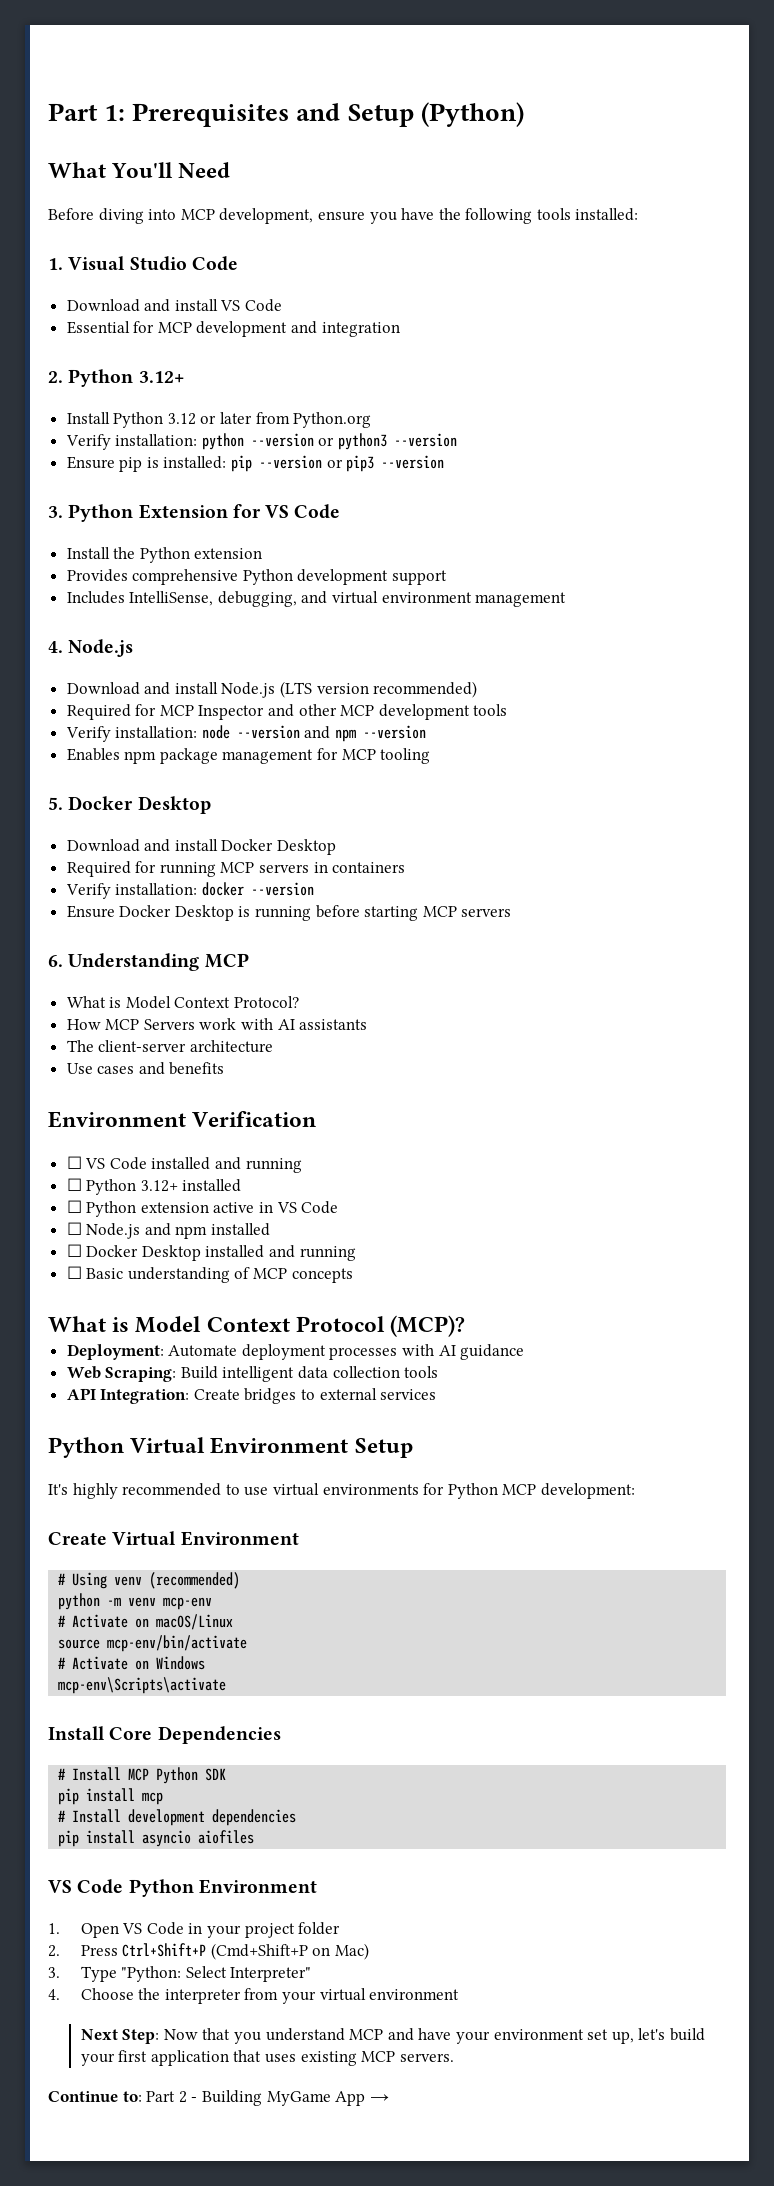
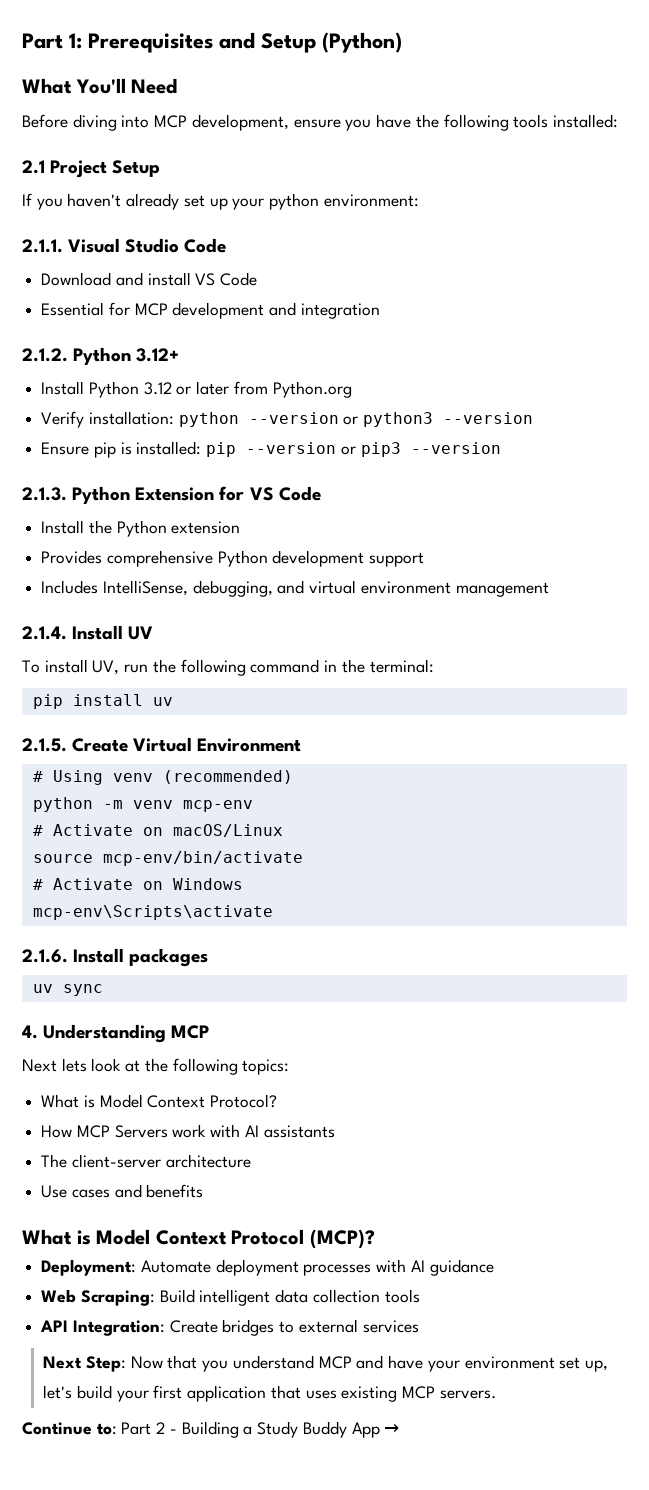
- 1. Visual Studio Code
+ 2.1 Project Setup
+ If you haven't already set up your python environment:
+ 2.1.1. Visual Studio Code
- 2. Python 3.12+
+ 2.1.2. Python 3.12+
- 3. Python Extension for VS Code
+ 2.1.3. Python Extension for VS Code
- 4. Node.js
- Download and install Node.js (LTS version recommended)
- Required for MCP Inspector and other MCP development tools
- Verify installation: node --version and npm --version
- Enables npm package management for MCP tooling
- 5. Docker Desktop
- Download and install Docker Desktop
- Required for running MCP servers in containers
- Verify installation: docker --version
- Ensure Docker Desktop is running before starting MCP servers
- 6. Understanding MCP
+ 2.1.4. Install UV
+ To install UV, run the following command in the terminal:
+ pip install uv
+ 2.1.5. Create Virtual Environment
+ # Using venv (recommended)
+ python -m venv mcp-env
+ # Activate on macOS/Linux
+ source mcp-env/bin/activate
+ # Activate on Windows
+ mcp-env\Scripts\activate
+ 2.1.6. Install packages
+ uv sync
+ 4. Understanding MCP
+ Next lets look at the following topics:
- Environment Verification
- ☐ VS Code installed and running
- ☐ Python 3.12+ installed
- ☐ Python extension active in VS Code
- ☐ Node.js and npm installed
- ☐ Docker Desktop installed and running
- ☐ Basic understanding of MCP concepts
- Python Virtual Environment Setup
- It's highly recommended to use virtual environments for Python MCP development:
- Create Virtual Environment
- # Using venv (recommended)
- python -m venv mcp-env
- # Activate on macOS/Linux
- source mcp-env/bin/activate
- # Activate on Windows
- mcp-env\Scripts\activate
- Install Core Dependencies
- # Install MCP Python SDK
- pip install mcp
- # Install development dependencies
- pip install asyncio aiofiles
- VS Code Python Environment
- 1. Open VS Code in your project folder
- 2. Press Ctrl+Shift+P (Cmd+Shift+P on Mac)
- 3. Type "Python: Select Interpreter"
- 4. Choose the interpreter from your virtual environment
- Continue to: Part 2 - Building MyGame App →
+ Continue to: Part 2 - Building a Study Buddy App →

